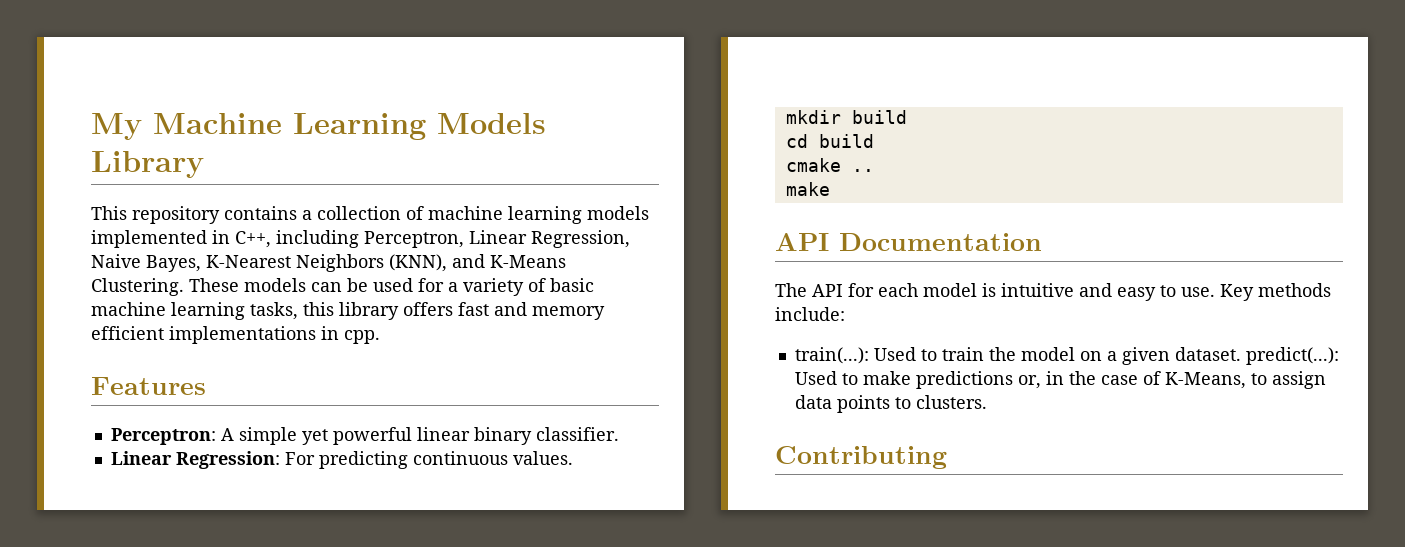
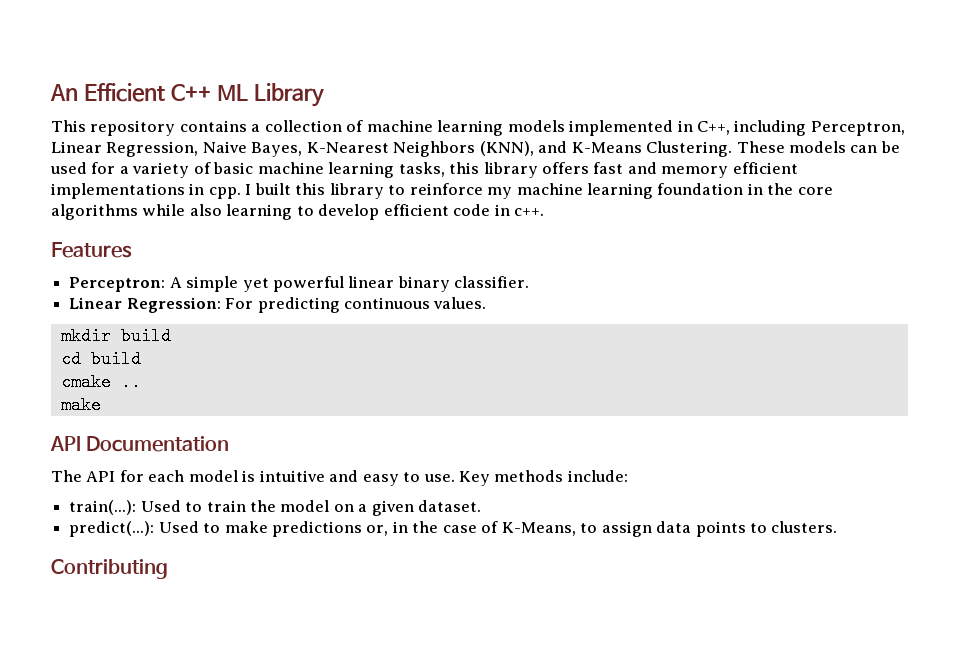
- My Machine Learning Models Library
+ An Efficient C++ ML Library
+ I built this library to reinforce my machine learning foundation in the core algorithms while also learning to develop efficient code in c++.
- train(...): Used to train the model on a given dataset. predict(...): Used to make predictions or, in the case of K-Means, to assign data points to clusters.
+ train(...): Used to train the model on a given dataset.
+ predict(...): Used to make predictions or, in the case of K-Means, to assign data points to clusters.

